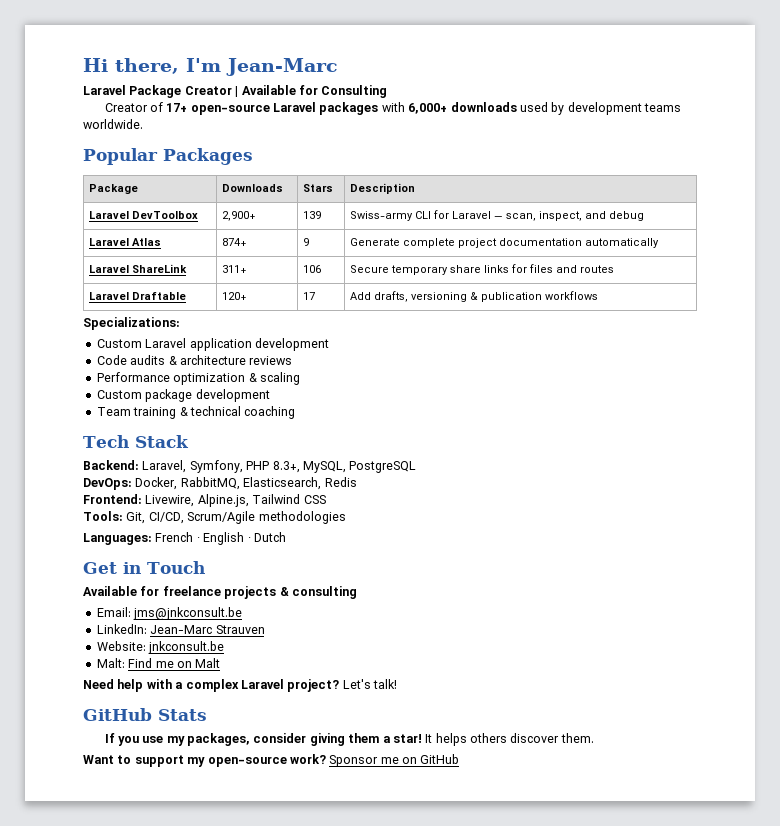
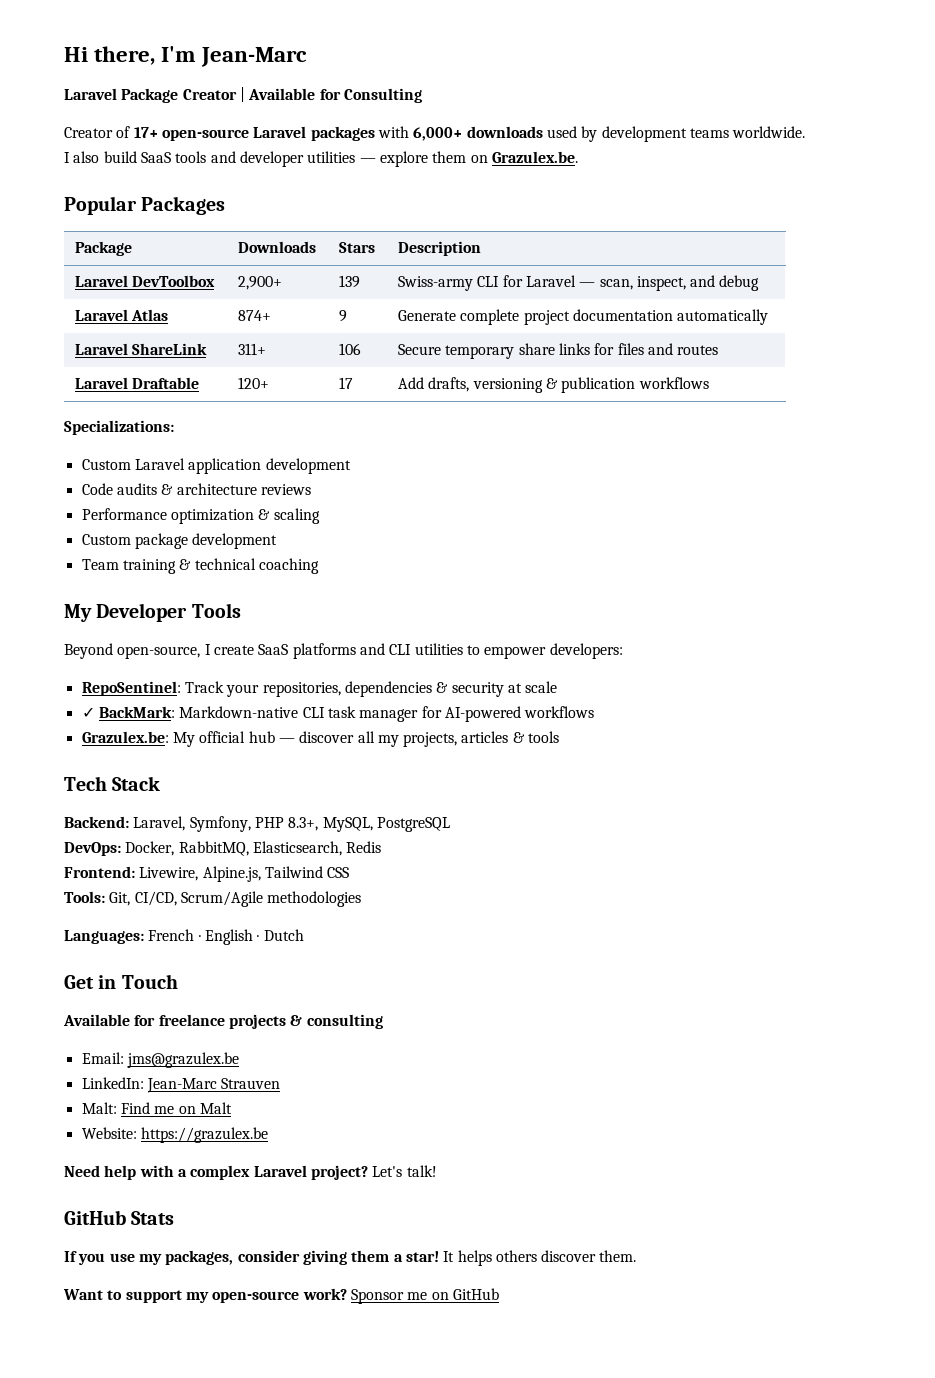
+ I also build SaaS tools and developer utilities — explore them on Grazulex.be.
+ My Developer Tools
+ Beyond open-source, I create SaaS platforms and CLI utilities to empower developers:
+ RepoSentinel: Track your repositories, dependencies & security at scale
+ ✓ BackMark: Markdown-native CLI task manager for AI-powered workflows
+ Grazulex.be: My official hub — discover all my projects, articles & tools
- Email: jms@jnkconsult.be
+ Email: jms@grazulex.be
- Website: jnkconsult.be
+ Website: https://grazulex.be

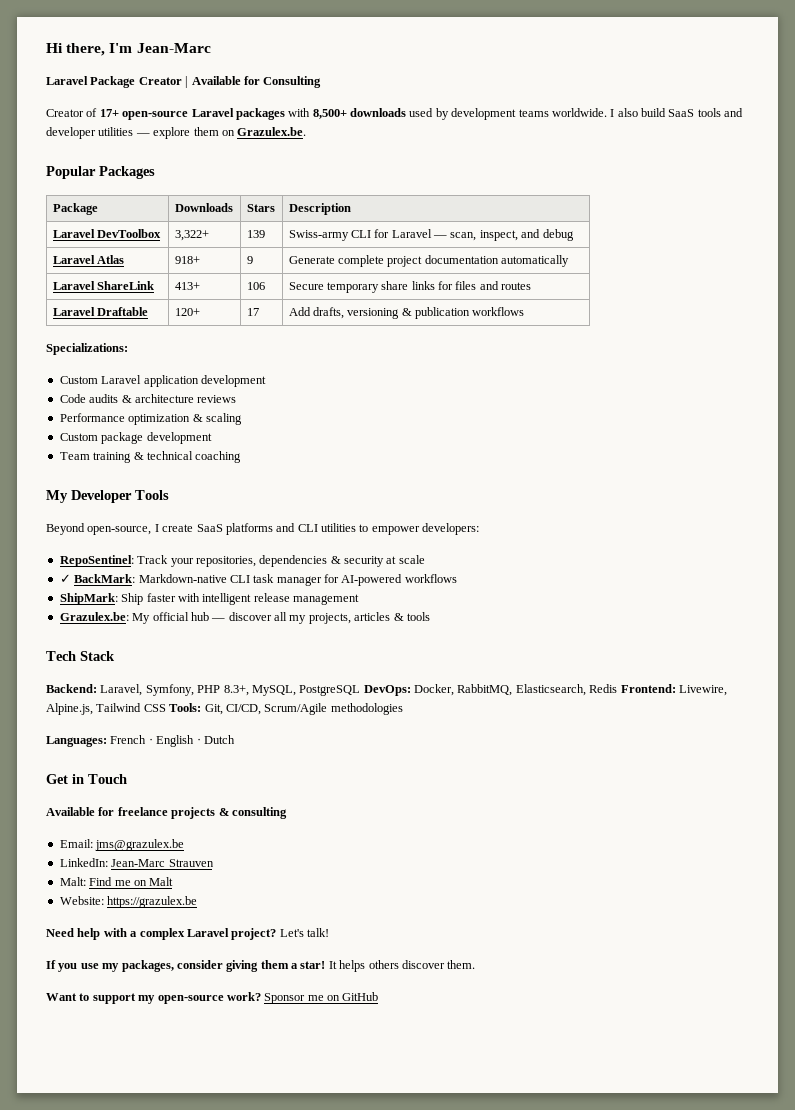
- Creator of 17+ open-source Laravel packages with 6,000+ downloads used by development teams worldwide.
- I also build SaaS tools and developer utilities — explore them on Grazulex.be.
+ Creator of 17+ open-source Laravel packages with 8,500+ downloads used by development teams worldwide. I also build SaaS tools and developer utilities — explore them on Grazulex.be.
- Laravel DevToolbox | 2,900+ | 139 | Swiss-army CLI for Laravel — scan, inspect, and debug
+ Laravel DevToolbox | 3,322+ | 139 | Swiss-army CLI for Laravel — scan, inspect, and debug
- Laravel Atlas | 874+ | 9 | Generate complete project documentation automatically
+ Laravel Atlas | 918+ | 9 | Generate complete project documentation automatically
- Laravel ShareLink | 311+ | 106 | Secure temporary share links for files and routes
+ Laravel ShareLink | 413+ | 106 | Secure temporary share links for files and routes
+ ShipMark: Ship faster with intelligent release management
- Backend: Laravel, Symfony, PHP 8.3+, MySQL, PostgreSQL
- DevOps: Docker, RabbitMQ, Elasticsearch, Redis
- Frontend: Livewire, Alpine.js, Tailwind CSS
- Tools: Git, CI/CD, Scrum/Agile methodologies
+ Backend: Laravel, Symfony, PHP 8.3+, MySQL, PostgreSQL DevOps: Docker, RabbitMQ, Elasticsearch, Redis Frontend: Livewire, Alpine.js, Tailwind CSS Tools: Git, CI/CD, Scrum/Agile methodologies
- GitHub Stats

